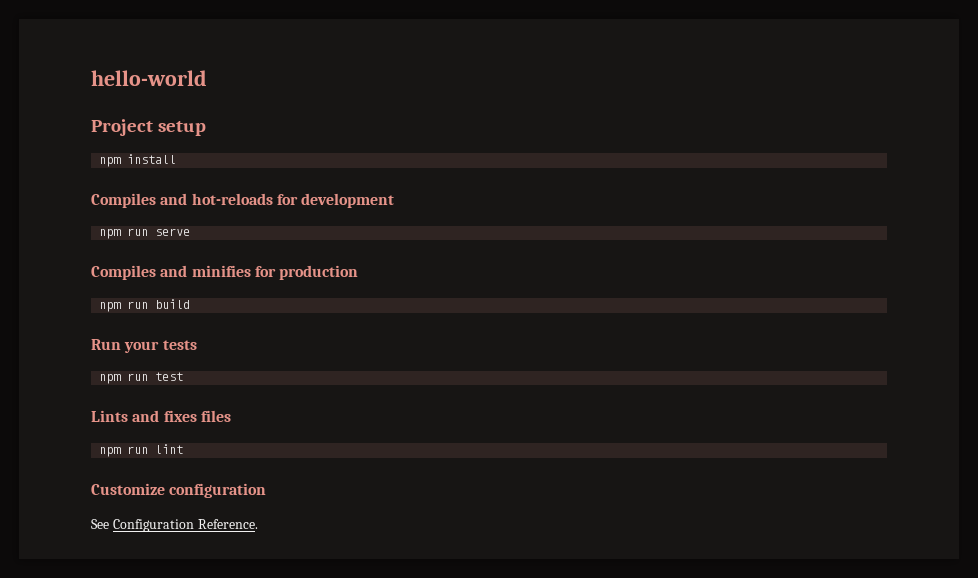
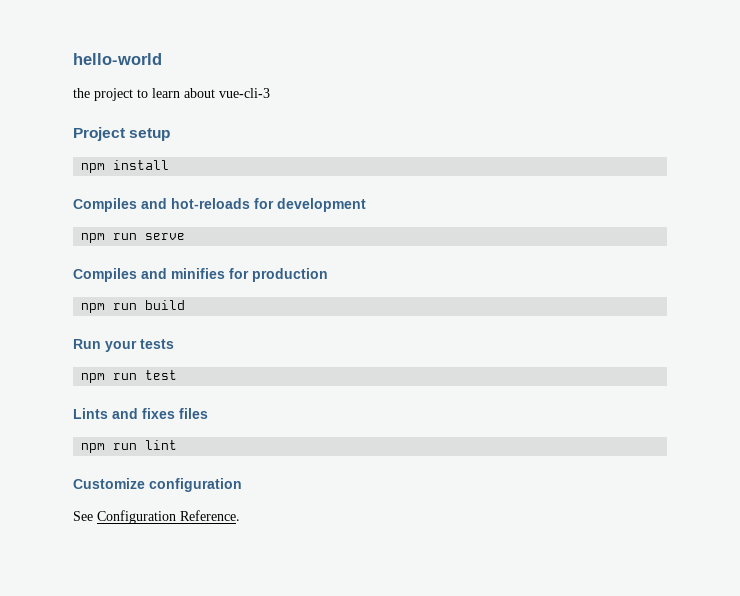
+ the project to learn about vue-cli-3

